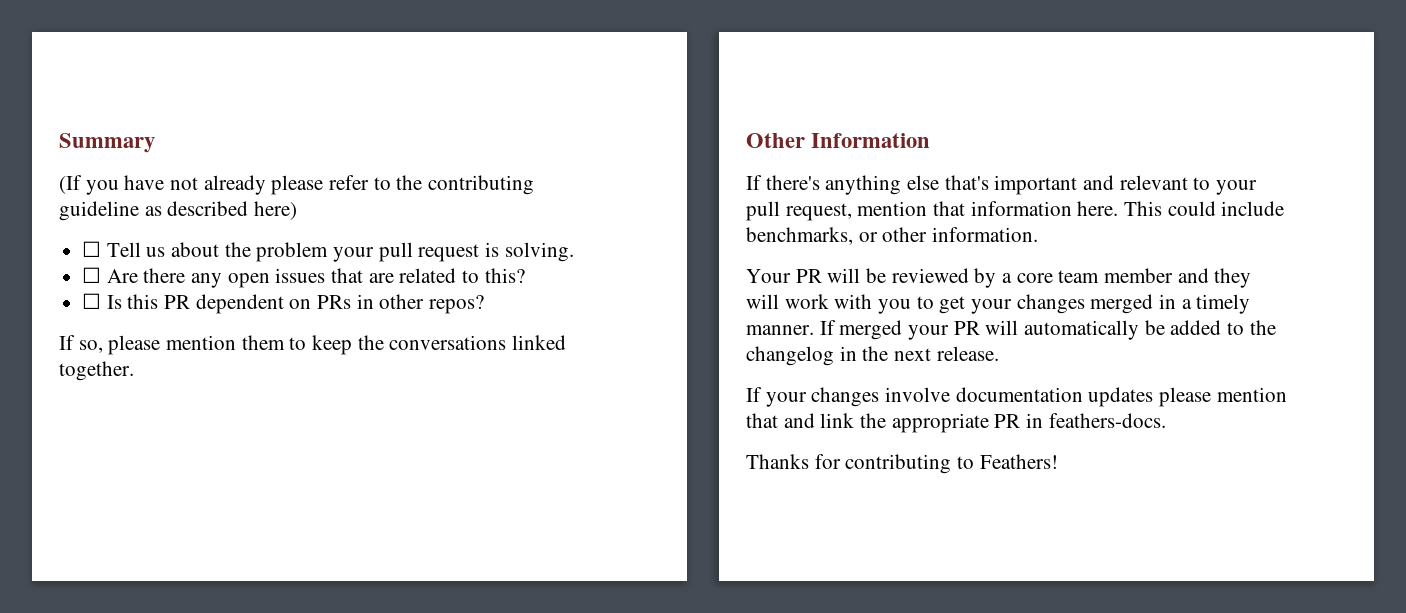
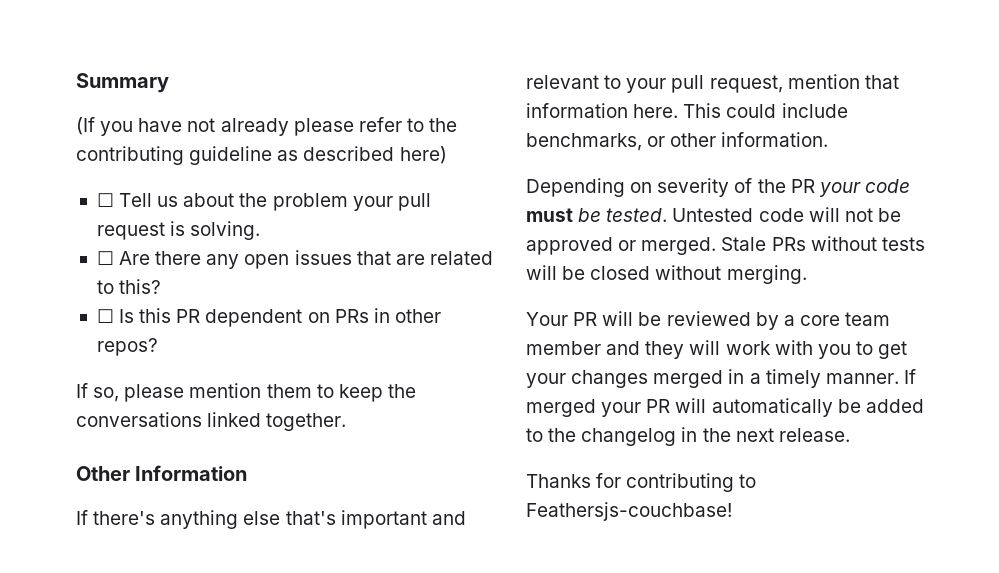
+ Depending on severity of the PR your code must be tested. Untested code will not be approved or merged. Stale PRs without tests will be closed without merging.
- If your changes involve documentation updates please mention that and link the appropriate PR in feathers-docs.
- Thanks for contributing to Feathers!
+ Thanks for contributing to Feathersjs-couchbase!

